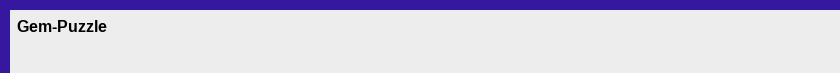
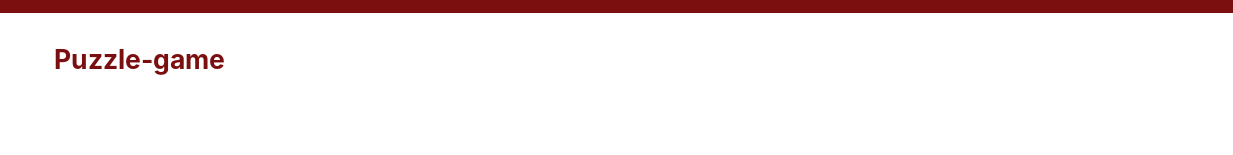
- Gem-Puzzle
+ Puzzle-game

